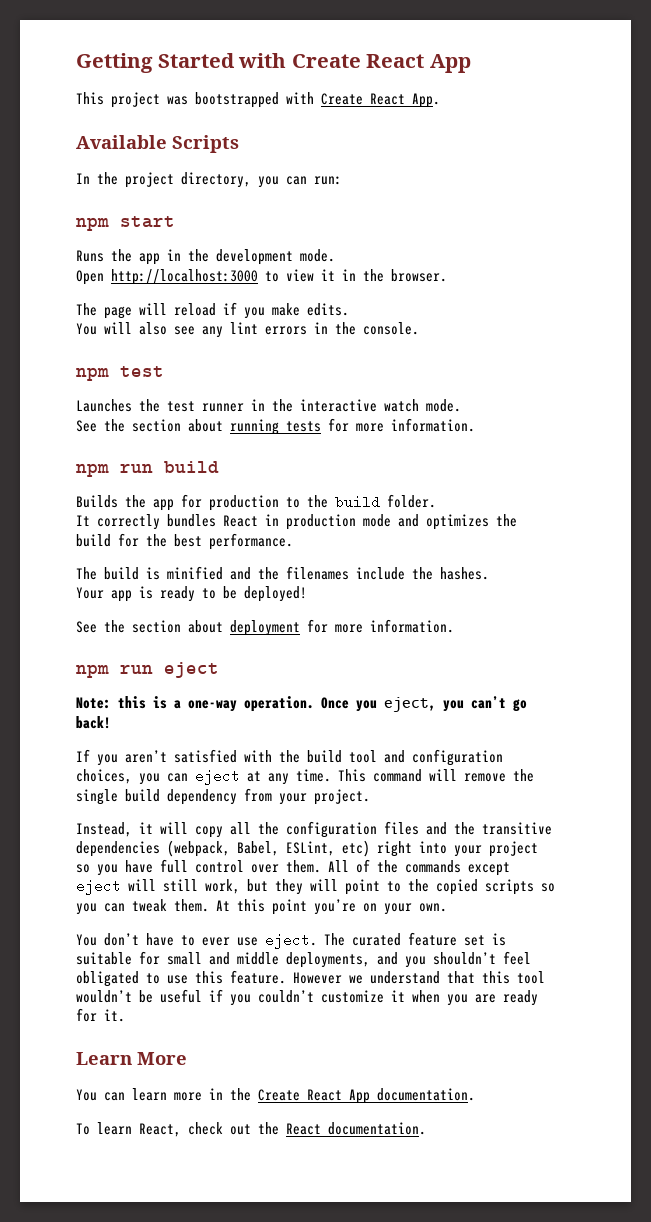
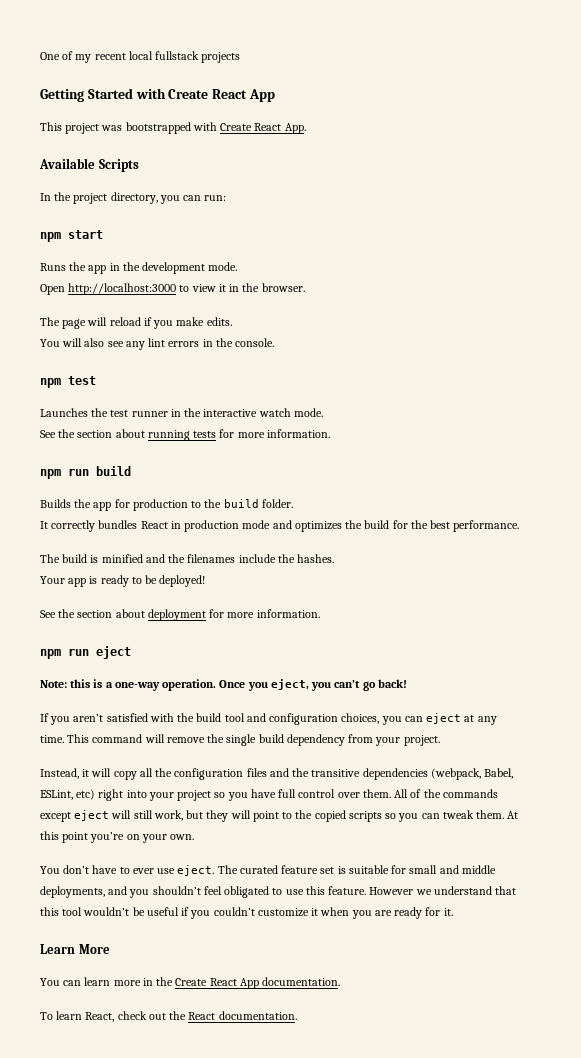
+ One of my recent local fullstack projects

